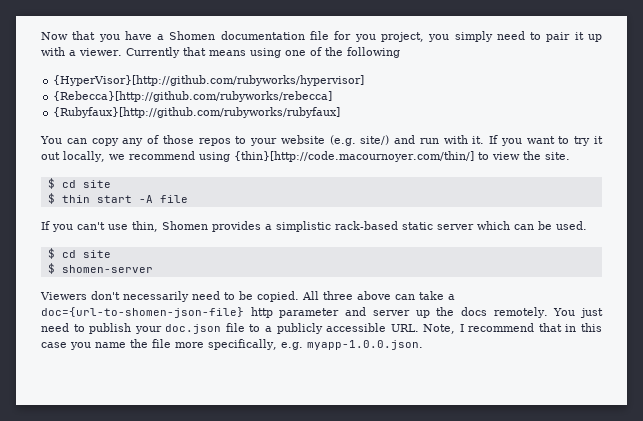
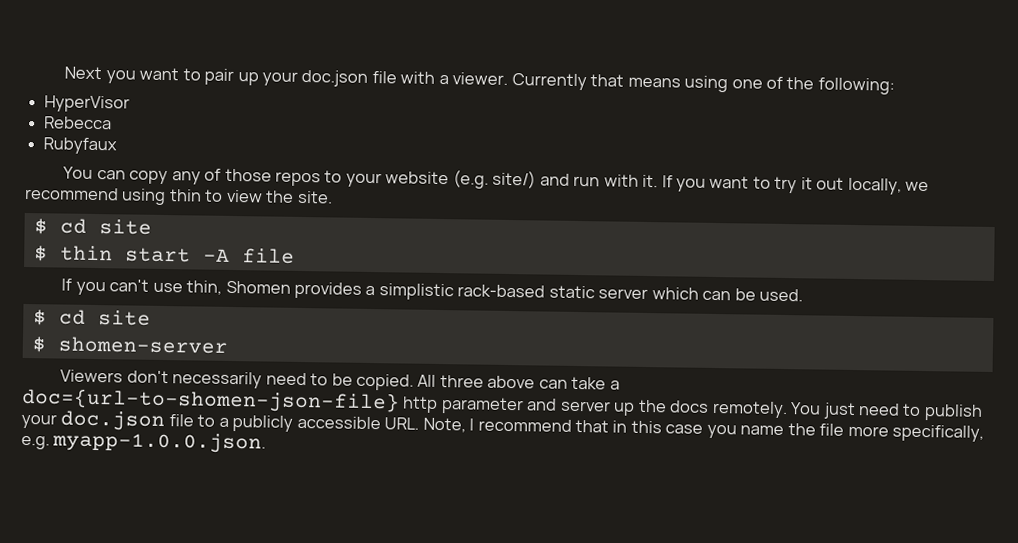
- Now that you have a Shomen documentation file for you project, you simply need to pair it up with a viewer.
+ Next you want to pair up your doc.json file with a viewer.
- Currently that means using one of the following
- {HyperVisor}[http://github.com/rubyworks/hypervisor]
- {Rebecca}[http://github.com/rubyworks/rebecca]
- {Rubyfaux}[http://github.com/rubyworks/rubyfaux]
+ Currently that means using one of the following:
+ HyperVisor
+ Rebecca
+ Rubyfaux
- If you want to try it out locally, we recommend using {thin}[http://code.macournoyer.com/thin/] to view the site.
+ If you want to try it out locally, we recommend using thin to view the site.

